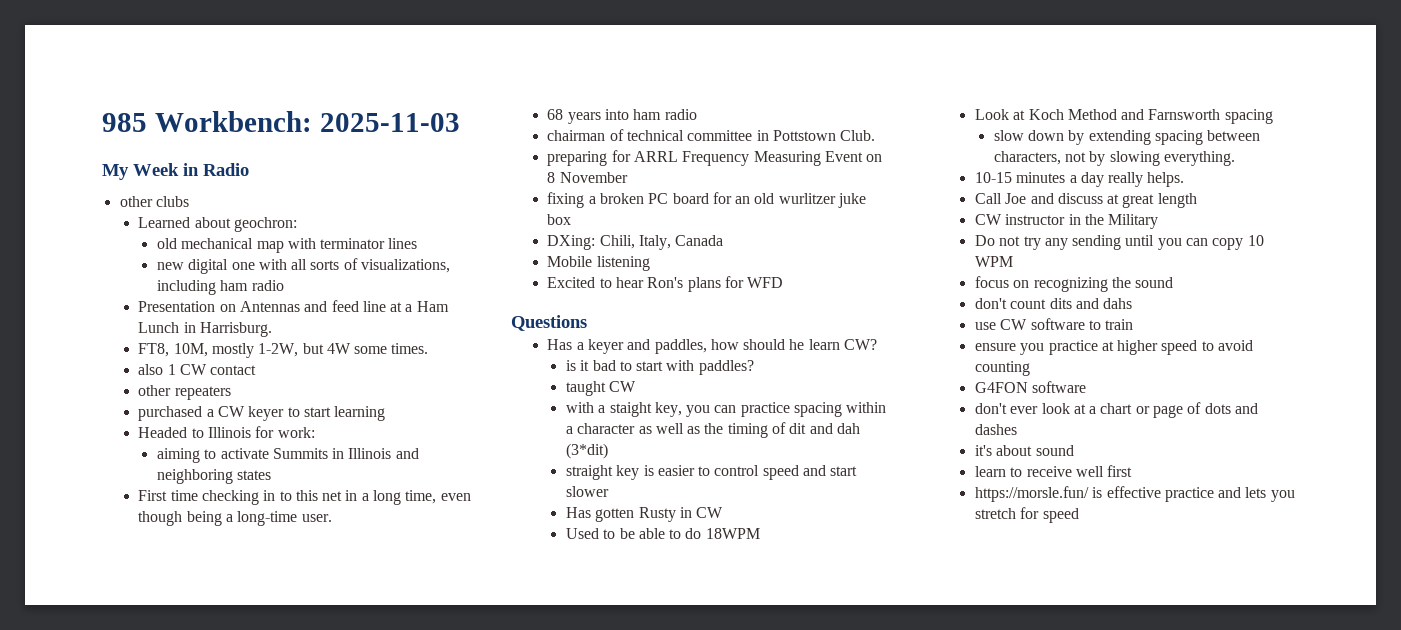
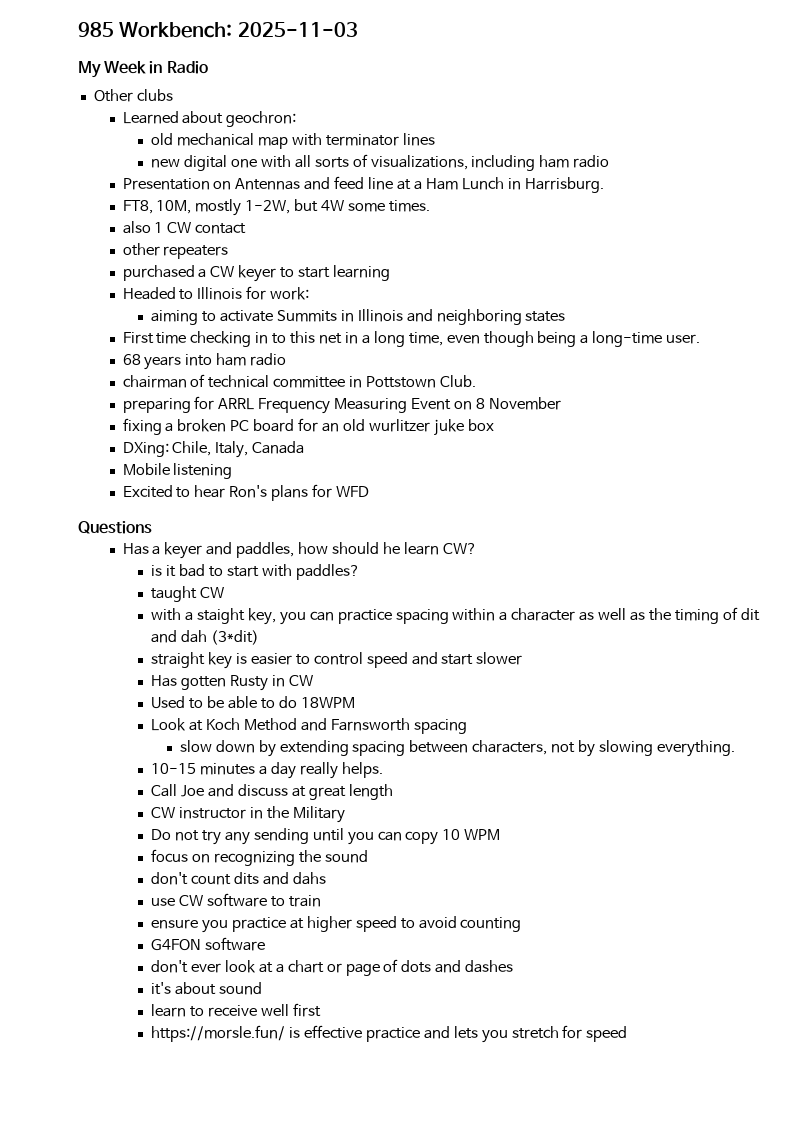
- other clubs
+ Other clubs
- DXing: Chili, Italy, Canada
+ DXing: Chile, Italy, Canada

